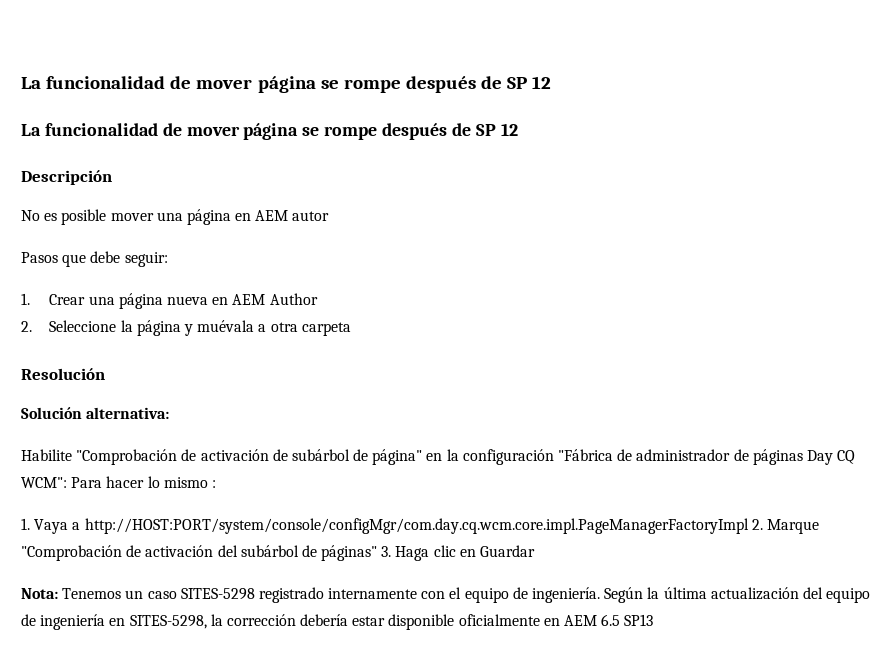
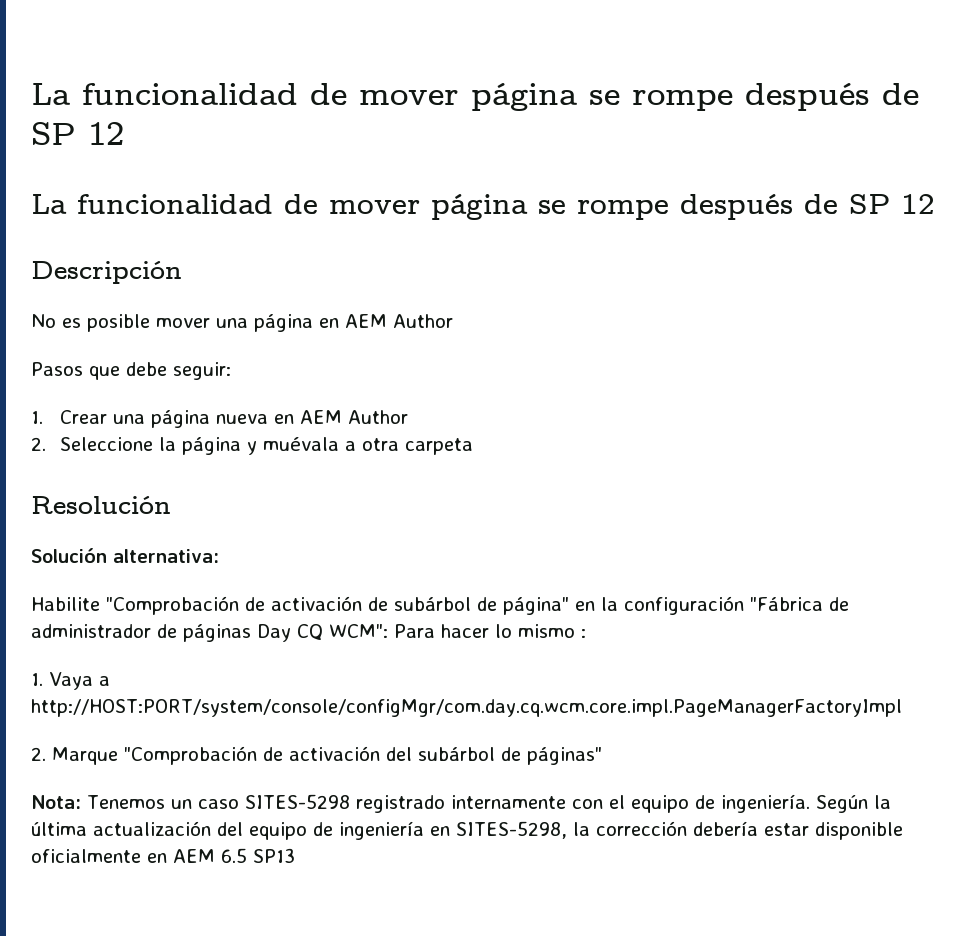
- No es posible mover una página en AEM autor
+ No es posible mover una página en AEM Author
- 1. Vaya a http://HOST:PORT/system/console/configMgr/com.day.cq.wcm.core.impl.PageManagerFactoryImpl 2. Marque "Comprobación de activación del subárbol de páginas" 3. Haga clic en Guardar
+ 1. Vaya a http://HOST:PORT/system/console/configMgr/com.day.cq.wcm.core.impl.PageManagerFactoryImpl
+ 2. Marque "Comprobación de activación del subárbol de páginas"

